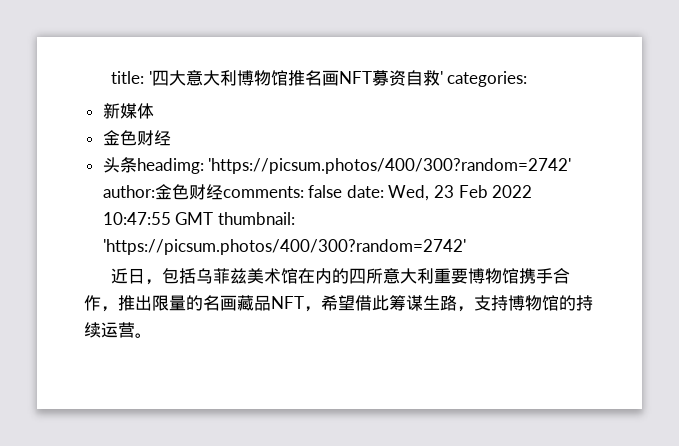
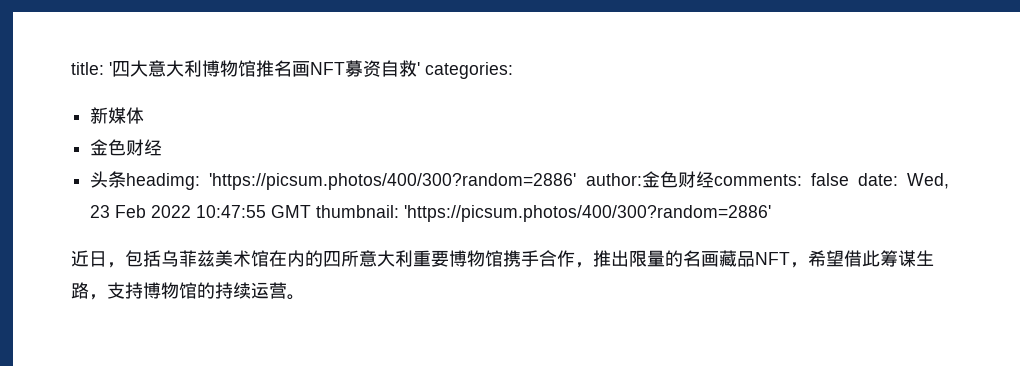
- 头条headimg: 'https://picsum.photos/400/300?random=2742' author:金色财经comments: false date: Wed, 23 Feb 2022 10:47:55 GMT thumbnail: 'https://picsum.photos/400/300?random=2742'
+ 头条headimg: 'https://picsum.photos/400/300?random=2886' author:金色财经comments: false date: Wed, 23 Feb 2022 10:47:55 GMT thumbnail: 'https://picsum.photos/400/300?random=2886'

